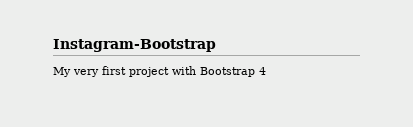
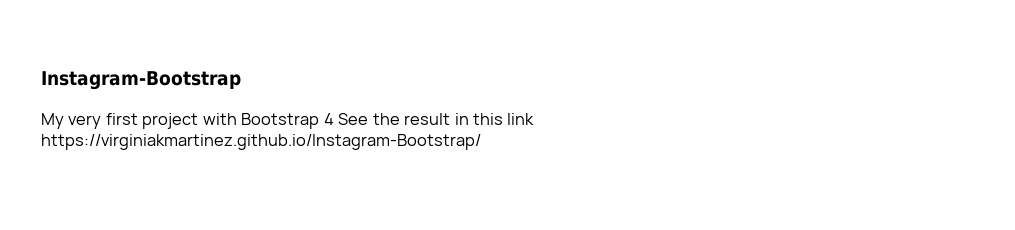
- My very first project with Bootstrap 4
+ My very first project with Bootstrap 4 See the result in this link https://virginiakmartinez.github.io/Instagram-Bootstrap/

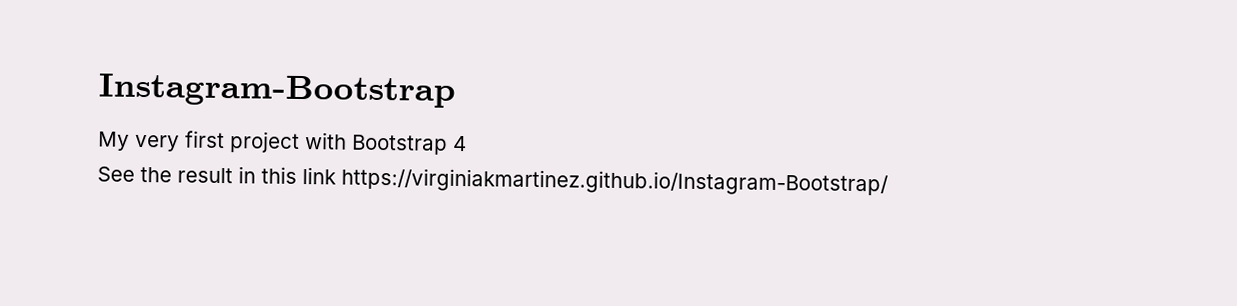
- My very first project with Bootstrap 4 See the result in this link https://virginiakmartinez.github.io/Instagram-Bootstrap/
+ My very first project with Bootstrap 4
+ See the result in this link https://virginiakmartinez.github.io/Instagram-Bootstrap/

